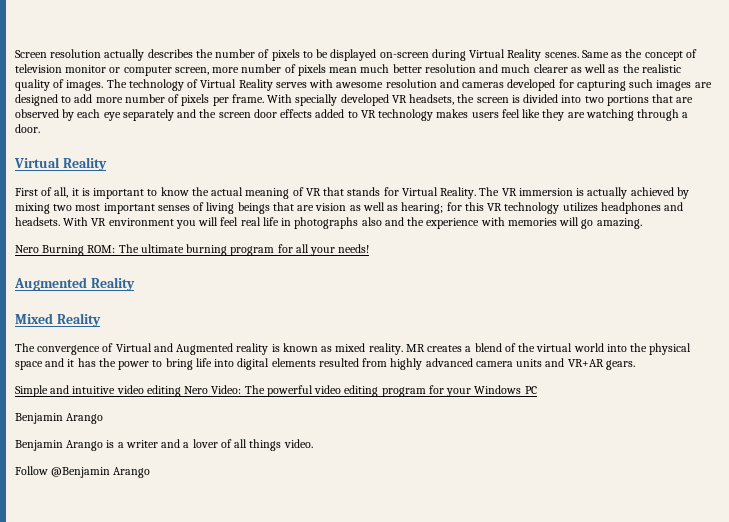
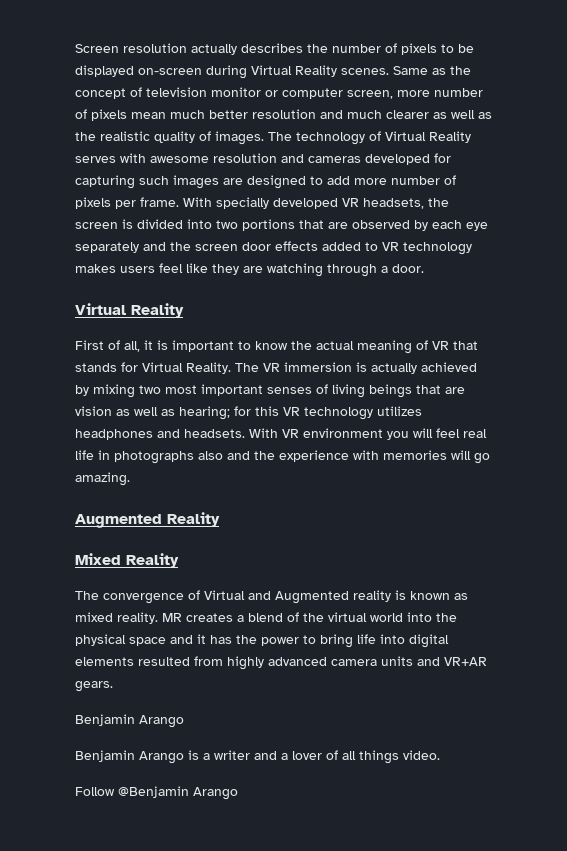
- Nero Burning ROM: The ultimate burning program for all your needs!
- Simple and intuitive video editing Nero Video: The powerful video editing program for your Windows PC

